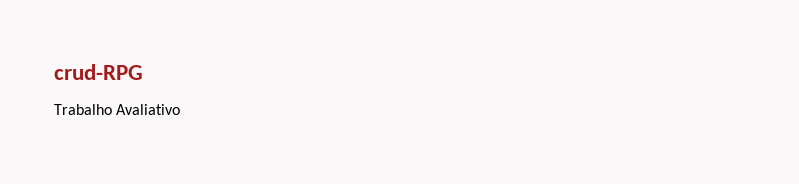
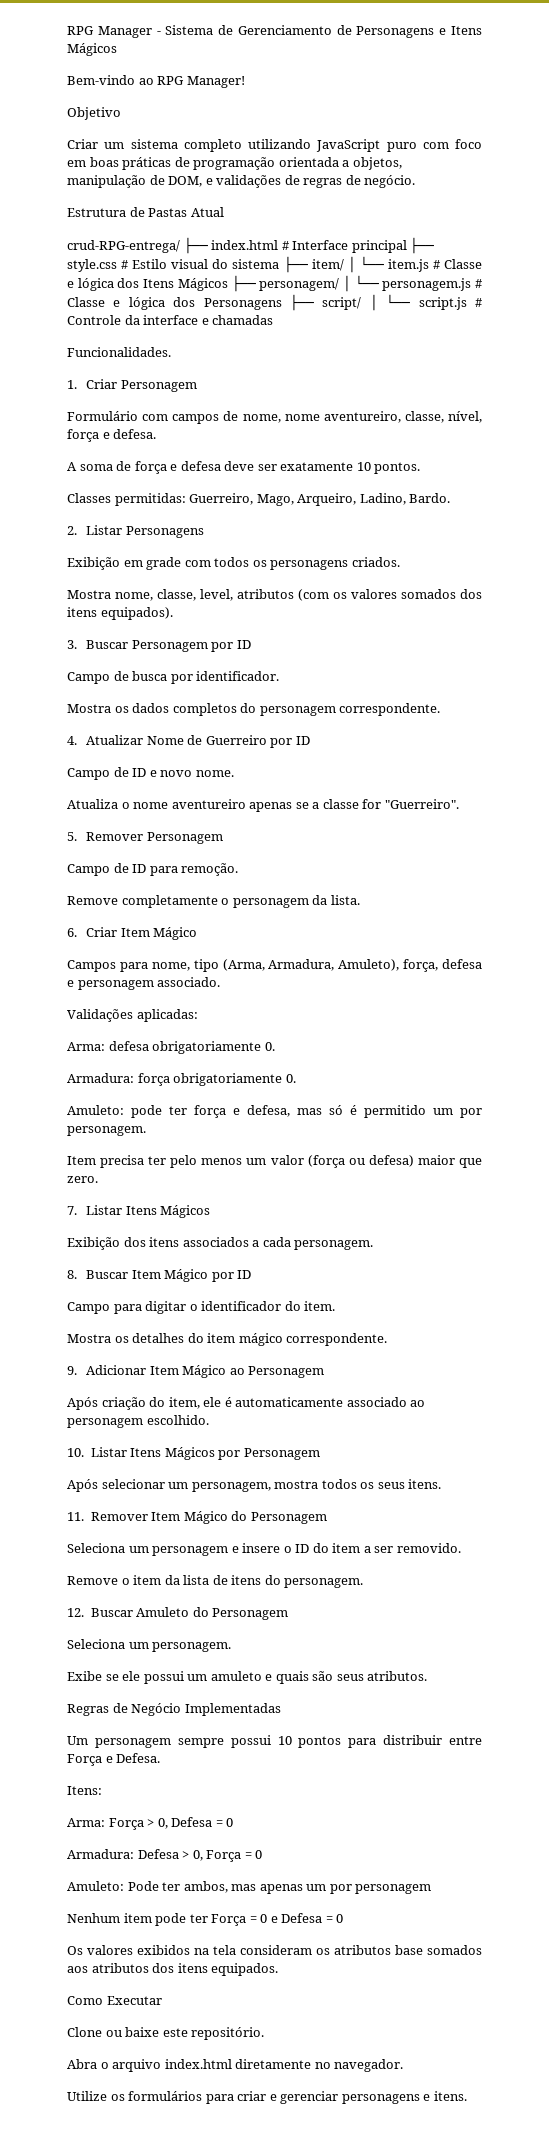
- crud-RPG
- Trabalho Avaliativo
+ RPG Manager - Sistema de Gerenciamento de Personagens e Itens Mágicos
+ Bem-vindo ao RPG Manager!
+ Objetivo
+ Criar um sistema completo utilizando JavaScript puro com foco em boas práticas de programação orientada a objetos, manipulação de DOM, e validações de regras de negócio.
+ Estrutura de Pastas Atual
+ crud-RPG-entrega/ ├── index.html # Interface principal ├── style.css # Estilo visual do sistema ├── item/ │ └── item.js # Classe e lógica dos Itens Mágicos ├── personagem/ │ └── personagem.js # Classe e lógica dos Personagens ├── script/ │ └── script.js # Controle da interface e chamadas
+ Funcionalidades.
+ 1. Criar Personagem
+ Formulário com campos de nome, nome aventureiro, classe, nível, força e defesa.
+ A soma de força e defesa deve ser exatamente 10 pontos.
+ Classes permitidas: Guerreiro, Mago, Arqueiro, Ladino, Bardo.
+ 2. Listar Personagens
+ Exibição em grade com todos os personagens criados.
+ Mostra nome, classe, level, atributos (com os valores somados dos itens equipados).
+ 3. Buscar Personagem por ID
+ Campo de busca por identificador.
+ Mostra os dados completos do personagem correspondente.
+ 4. Atualizar Nome de Guerreiro por ID
+ Campo de ID e novo nome.
+ Atualiza o nome aventureiro apenas se a classe for "Guerreiro".
+ 5. Remover Personagem
+ Campo de ID para remoção.
+ Remove completamente o personagem da lista.
+ 6. Criar Item Mágico
+ Campos para nome, tipo (Arma, Armadura, Amuleto), força, defesa e personagem associado.
+ Validações aplicadas:
+ Arma: defesa obrigatoriamente 0.
+ Armadura: força obrigatoriamente 0.
+ Amuleto: pode ter força e defesa, mas só é permitido um por personagem.
+ Item precisa ter pelo menos um valor (força ou defesa) maior que zero.
+ 7. Listar Itens Mágicos
+ Exibição dos itens associados a cada personagem.
+ 8. Buscar Item Mágico por ID
+ Campo para digitar o identificador do item.
+ Mostra os detalhes do item mágico correspondente.
+ 9. Adicionar Item Mágico ao Personagem
+ Após criação do item, ele é automaticamente associado ao personagem escolhido.
+ 10. Listar Itens Mágicos por Personagem
+ Após selecionar um personagem, mostra todos os seus itens.
+ 11. Remover Item Mágico do Personagem
+ Seleciona um personagem e insere o ID do item a ser removido.
+ Remove o item da lista de itens do personagem.
+ 12. Buscar Amuleto do Personagem
+ Seleciona um personagem.
+ Exibe se ele possui um amuleto e quais são seus atributos.
+ Regras de Negócio Implementadas
+ Um personagem sempre possui 10 pontos para distribuir entre Força e Defesa.
+ Itens:
+ Arma: Força > 0, Defesa = 0
+ Armadura: Defesa > 0, Força = 0
+ Amuleto: Pode ter ambos, mas apenas um por personagem
+ Nenhum item pode ter Força = 0 e Defesa = 0
+ Os valores exibidos na tela consideram os atributos base somados aos atributos dos itens equipados.
+ Como Executar
+ Clone ou baixe este repositório.
+ Abra o arquivo index.html diretamente no navegador.
+ Utilize os formulários para criar e gerenciar personagens e itens.

